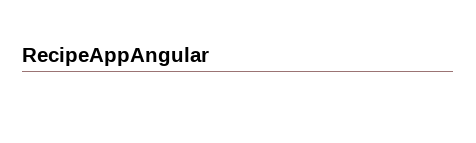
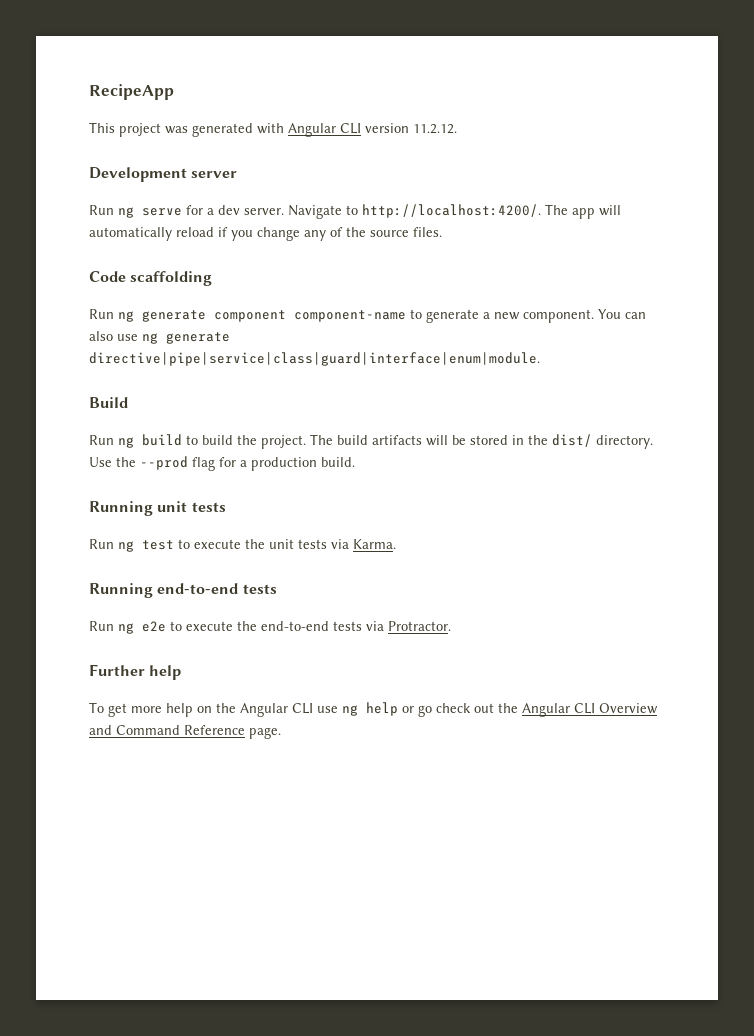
- RecipeAppAngular
+ RecipeApp
+ This project was generated with Angular CLI version 11.2.12.
+ Development server
+ Run ng serve for a dev server. Navigate to http://localhost:4200/. The app will automatically reload if you change any of the source files.
+ Code scaffolding
+ Run ng generate component component-name to generate a new component. You can also use ng generate directive|pipe|service|class|guard|interface|enum|module.
+ Build
+ Run ng build to build the project. The build artifacts will be stored in the dist/ directory. Use the --prod flag for a production build.
+ Running unit tests
+ Run ng test to execute the unit tests via Karma.
+ Running end-to-end tests
+ Run ng e2e to execute the end-to-end tests via Protractor.
+ Further help
+ To get more help on the Angular CLI use ng help or go check out the Angular CLI Overview and Command Reference page.

